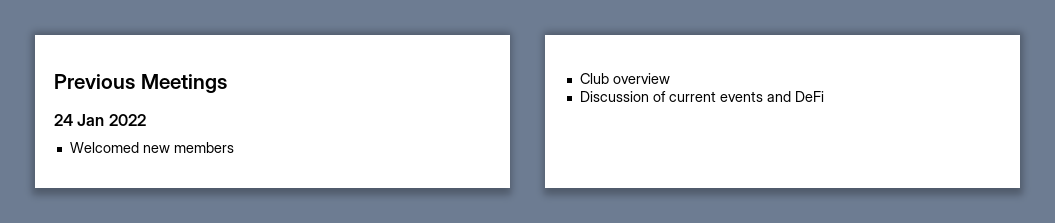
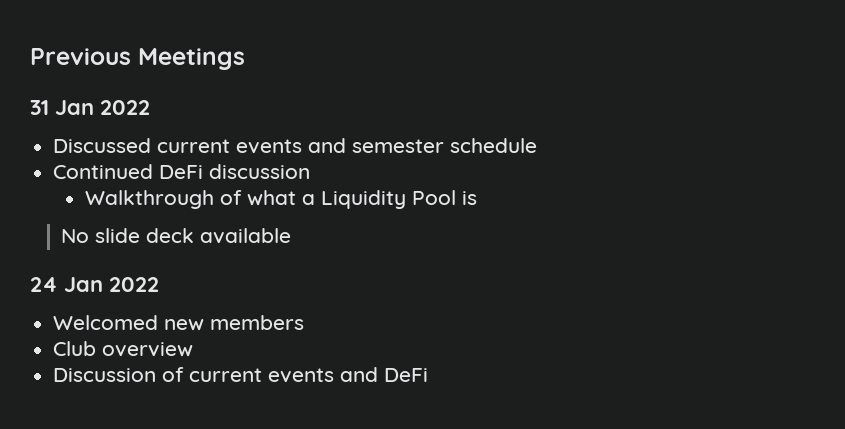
+ 31 Jan 2022
+ Discussed current events and semester schedule
+ Continued DeFi discussion
+ Walkthrough of what a Liquidity Pool is
+ No slide deck available

